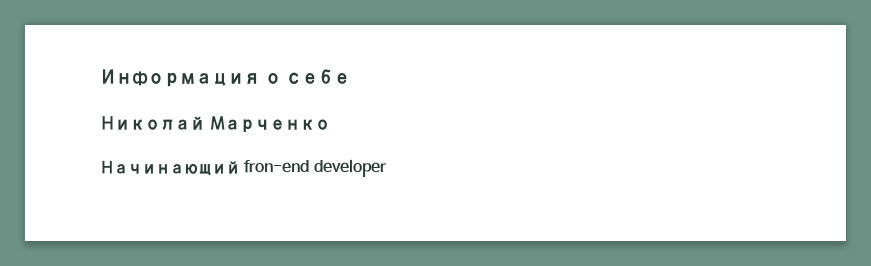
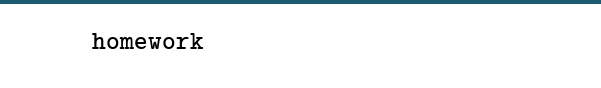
- Информация о себе
- Николай Марченко
- Начинающий fron-end developer
+ homework

